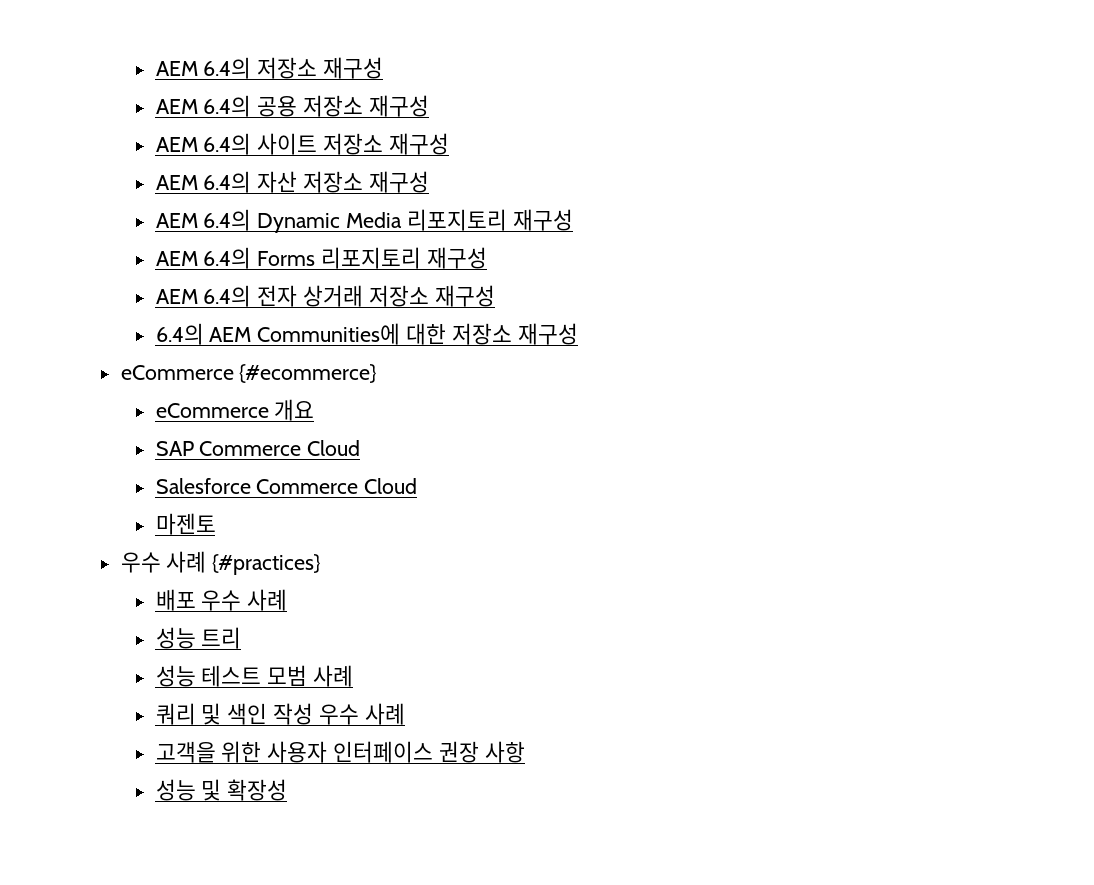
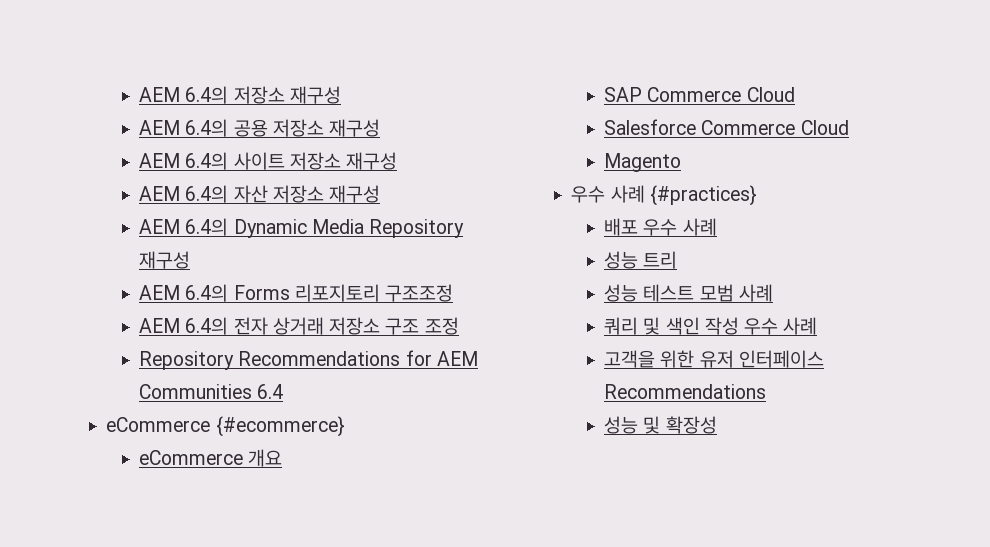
- AEM 6.4의 Dynamic Media 리포지토리 재구성
+ AEM 6.4의 Dynamic Media Repository 재구성
- AEM 6.4의 Forms 리포지토리 재구성
+ AEM 6.4의 Forms 리포지토리 구조조정
- AEM 6.4의 전자 상거래 저장소 재구성
- 6.4의 AEM Communities에 대한 저장소 재구성
+ AEM 6.4의 전자 상거래 저장소 구조 조정
+ Repository Recommendations for AEM Communities 6.4
- 마젠토
+ Magento
- 고객을 위한 사용자 인터페이스 권장 사항
+ 고객을 위한 유저 인터페이스 Recommendations

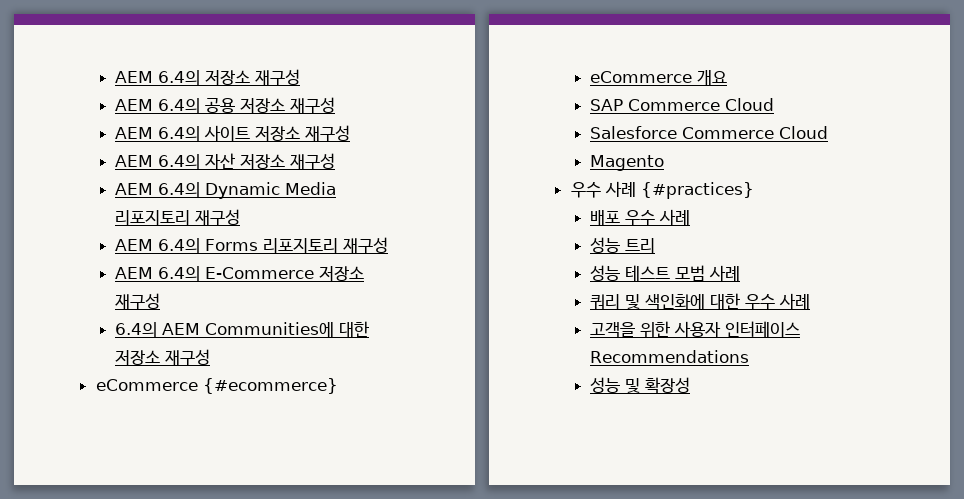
- AEM 6.4의 Dynamic Media Repository 재구성
+ AEM 6.4의 Dynamic Media 리포지토리 재구성
- AEM 6.4의 Forms 리포지토리 구조조정
- AEM 6.4의 전자 상거래 저장소 구조 조정
- Repository Recommendations for AEM Communities 6.4
+ AEM 6.4의 Forms 리포지토리 재구성
+ AEM 6.4의 E-Commerce 저장소 재구성
+ 6.4의 AEM Communities에 대한 저장소 재구성
- 쿼리 및 색인 작성 우수 사례
+ 쿼리 및 색인화에 대한 우수 사례
- 고객을 위한 유저 인터페이스 Recommendations
+ 고객을 위한 사용자 인터페이스 Recommendations

